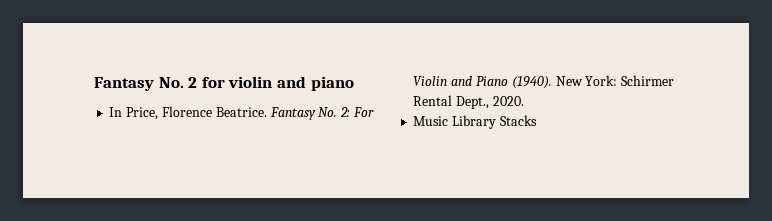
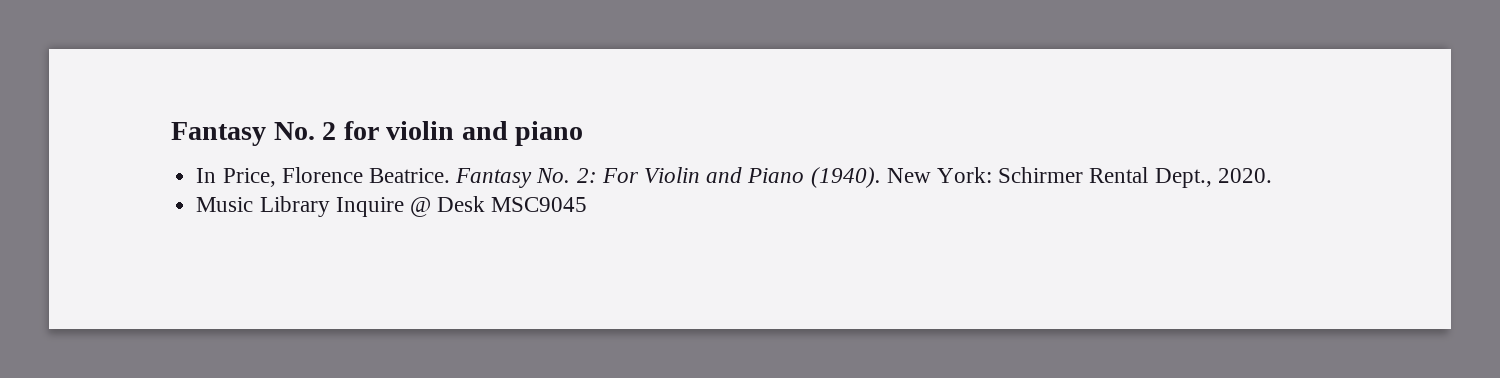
- Music Library Stacks
+ Music Library Inquire @ Desk MSC9045

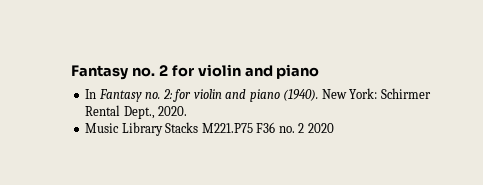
- Fantasy No. 2 for violin and piano
+ Fantasy no. 2 for violin and piano
- In Price, Florence Beatrice. Fantasy No. 2: For Violin and Piano (1940).
+ In Fantasy no. 2: for violin and piano (1940).
- Music Library Inquire @ Desk MSC9045
+ Music Library Stacks M221.P75 F36 no. 2 2020

